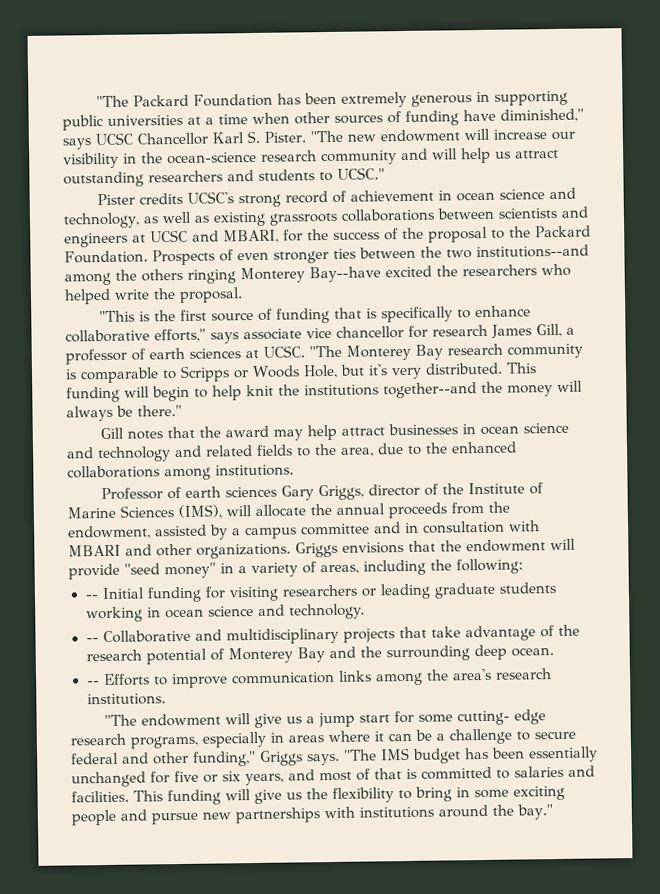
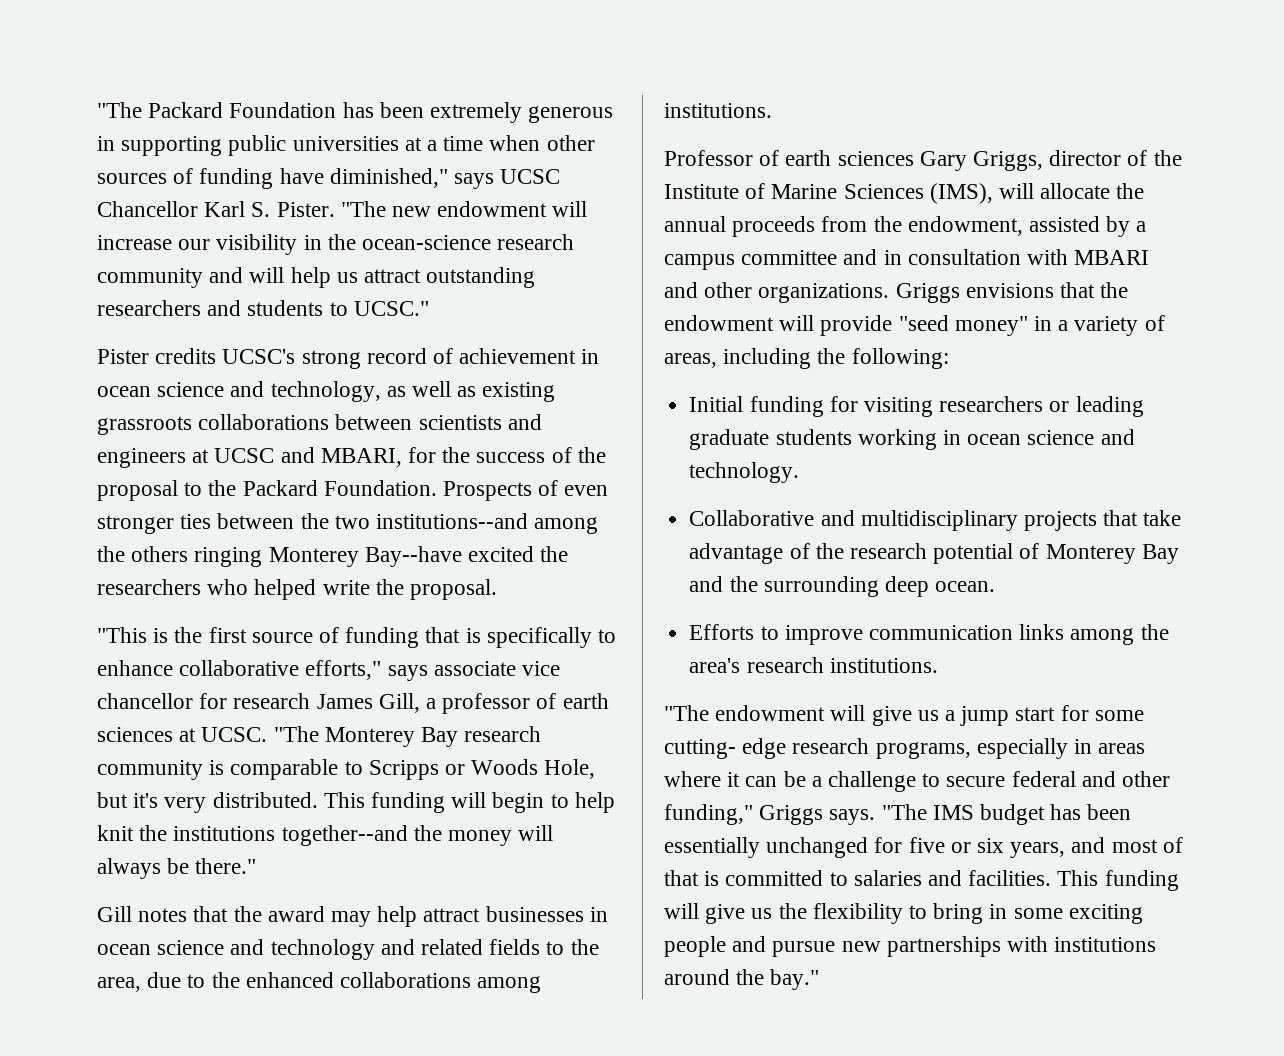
- -- Initial funding for visiting researchers or leading graduate students working in ocean science and technology.
+ Initial funding for visiting researchers or leading graduate students working in ocean science and technology.
- -- Collaborative and multidisciplinary projects that take advantage of the research potential of Monterey Bay and the surrounding deep ocean.
+ Collaborative and multidisciplinary projects that take advantage of the research potential of Monterey Bay and the surrounding deep ocean.
- -- Efforts to improve communication links among the area's research institutions.
+ Efforts to improve communication links among the area's research institutions.

